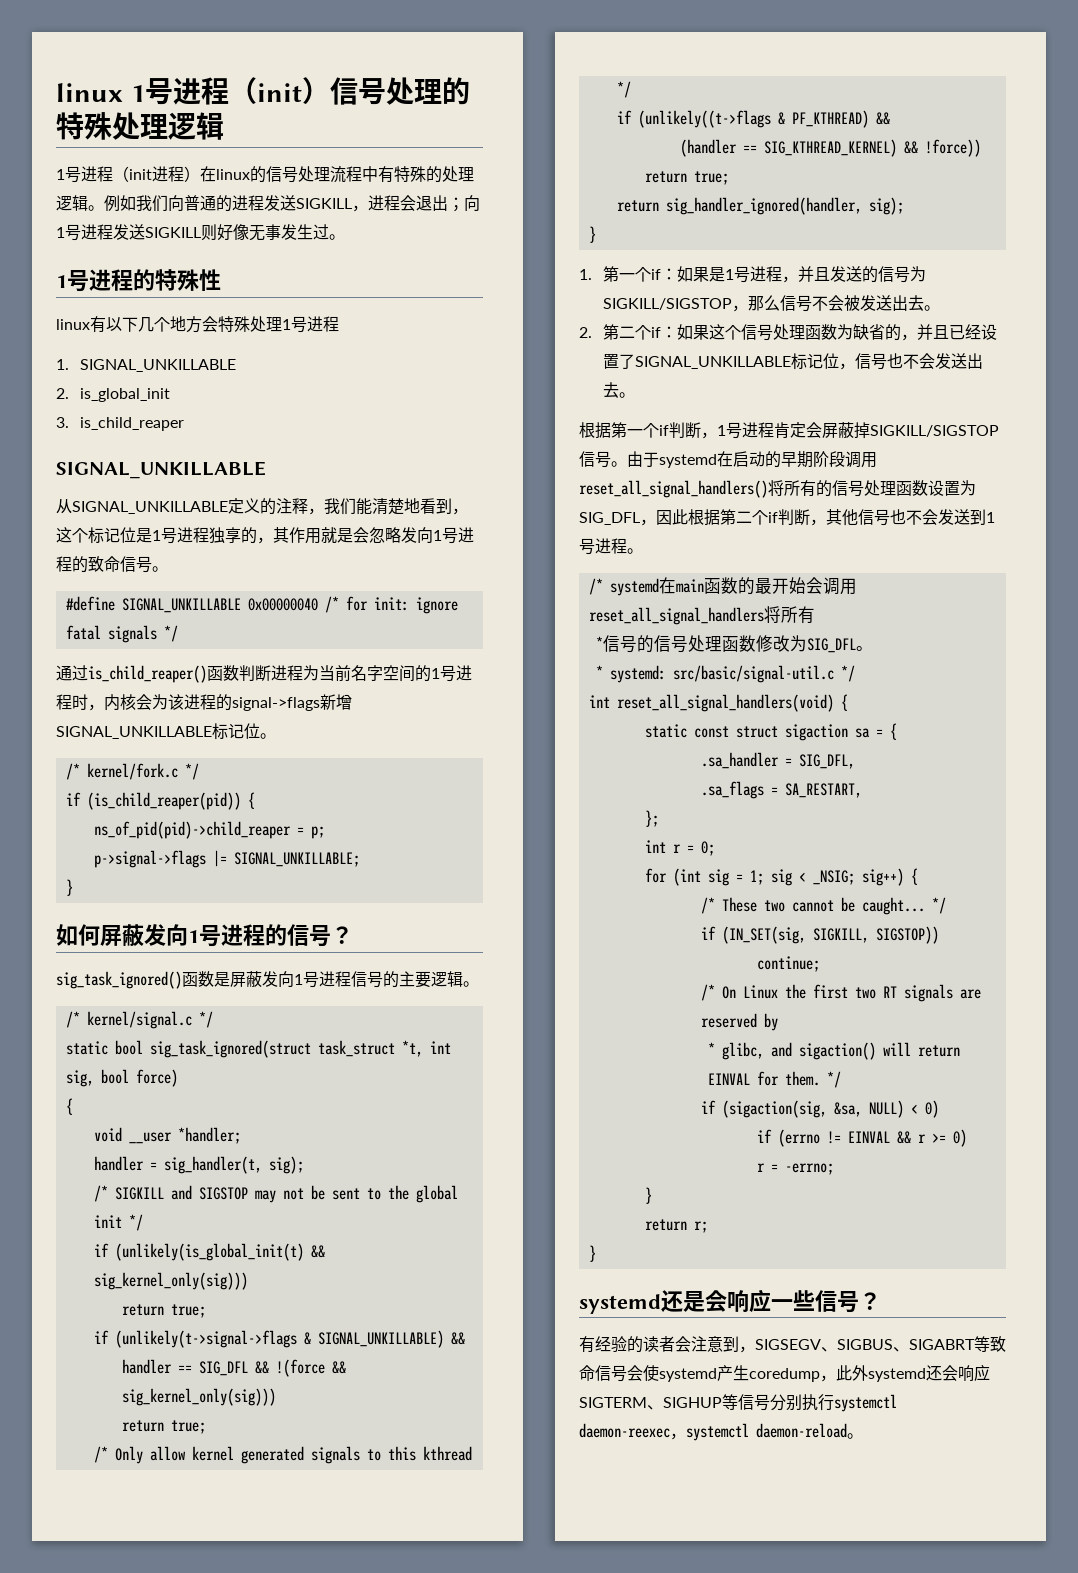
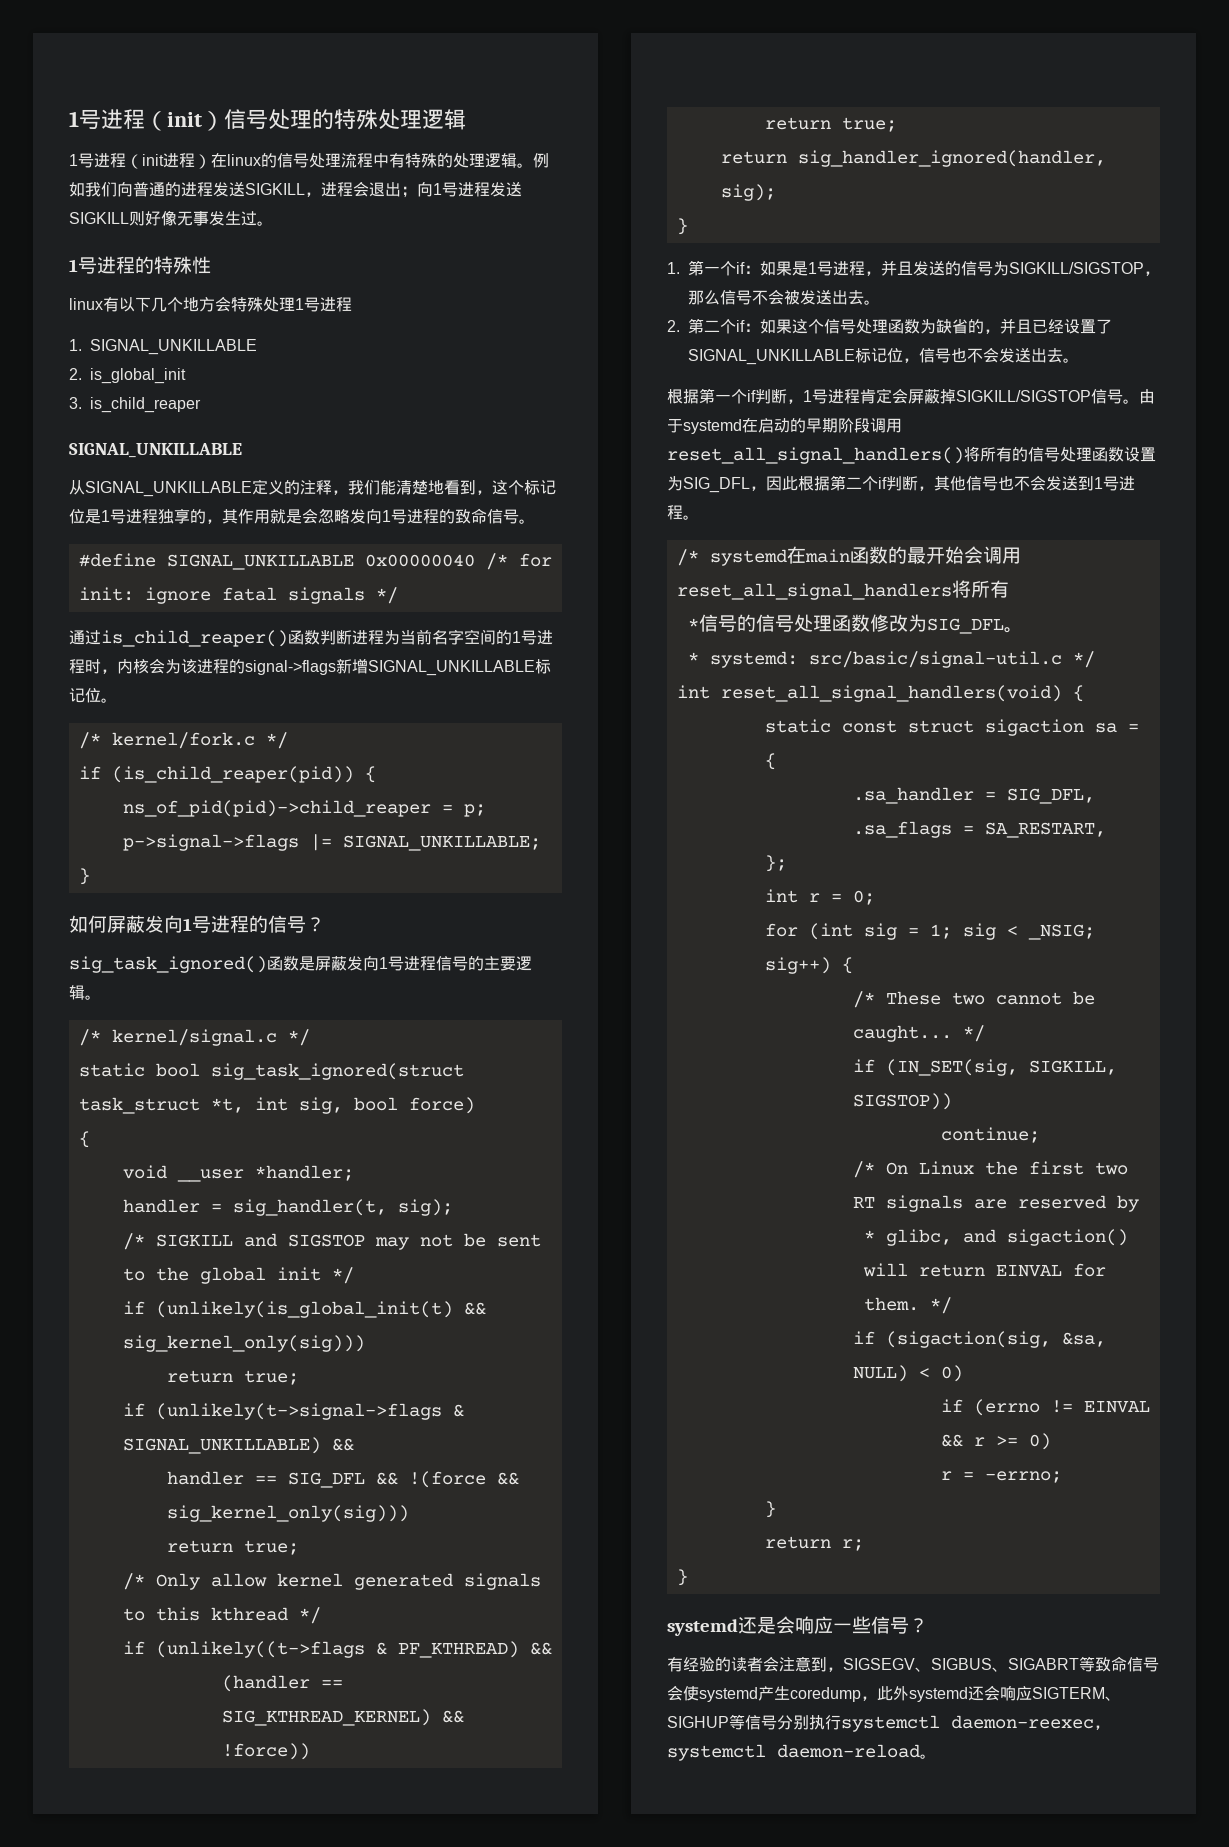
- linux 1号进程（init）信号处理的特殊处理逻辑
+ 1号进程（init）信号处理的特殊处理逻辑

